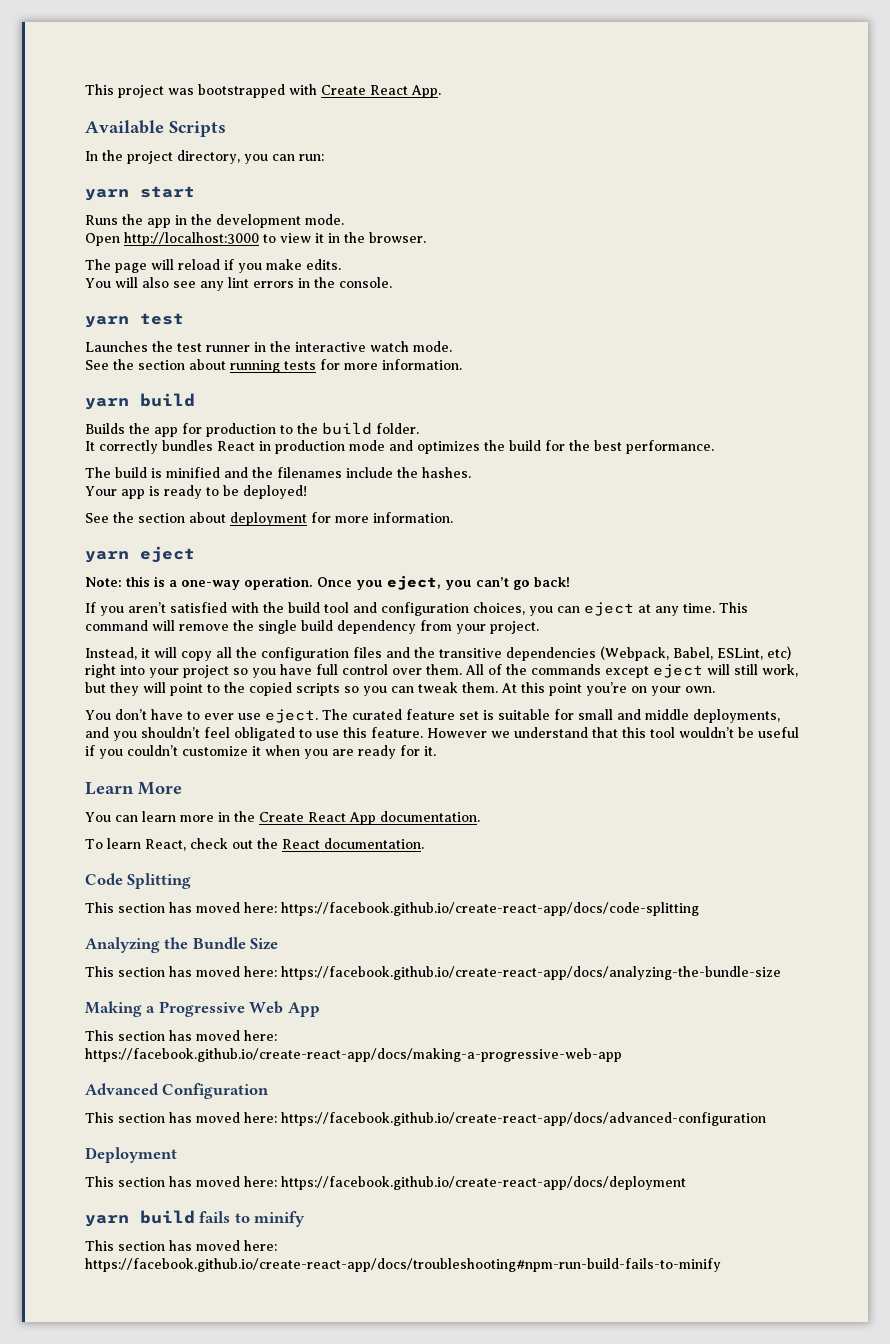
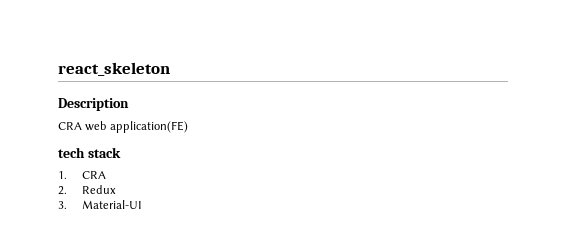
- This project was bootstrapped with Create React App.
- Available Scripts
- In the project directory, you can run:
- yarn start
- Runs the app in the development mode.
- Open http://localhost:3000 to view it in the browser.
- The page will reload if you make edits.
- You will also see any lint errors in the console.
- yarn test
- Launches the test runner in the interactive watch mode.
- See the section about running tests for more information.
- yarn build
- Builds the app for production to the build folder.
- It correctly bundles React in production mode and optimizes the build for the best performance.
- The build is minified and the filenames include the hashes.
- Your app is ready to be deployed!
- See the section about deployment for more information.
- yarn eject
- Note: this is a one-way operation. Once you eject, you can’t go back!
- If you aren’t satisfied with the build tool and configuration choices, you can eject at any time. This command will remove the single build dependency from your project.
- Instead, it will copy all the configuration files and the transitive dependencies (Webpack, Babel, ESLint, etc) right into your project so you have full control over them. All of the commands except eject will still work, but they will point to the copied scripts so you can tweak them. At this point you’re on your own.
- You don’t have to ever use eject. The curated feature set is suitable for small and middle deployments, and you shouldn’t feel obligated to use this feature. However we understand that this tool wouldn’t be useful if you couldn’t customize it when you are ready for it.
- Learn More
- You can learn more in the Create React App documentation.
- To learn React, check out the React documentation.
- Code Splitting
- This section has moved here: https://facebook.github.io/create-react-app/docs/code-splitting
- Analyzing the Bundle Size
- This section has moved here: https://facebook.github.io/create-react-app/docs/analyzing-the-bundle-size
- Making a Progressive Web App
- This section has moved here: https://facebook.github.io/create-react-app/docs/making-a-progressive-web-app
- Advanced Configuration
- This section has moved here: https://facebook.github.io/create-react-app/docs/advanced-configuration
- Deployment
- This section has moved here: https://facebook.github.io/create-react-app/docs/deployment
- yarn build fails to minify
- This section has moved here: https://facebook.github.io/create-react-app/docs/troubleshooting#npm-run-build-fails-to-minify
+ react_skeleton
+ Description
+ CRA web application(FE)
+ tech stack
+ 1. CRA
+ 2. Redux
+ 3. Material-UI

